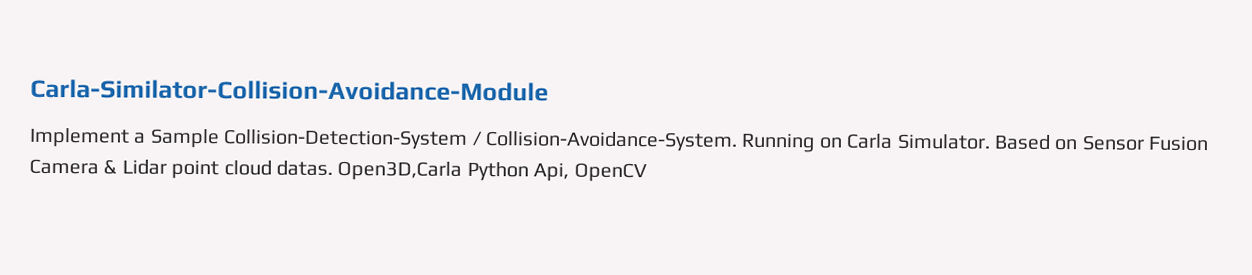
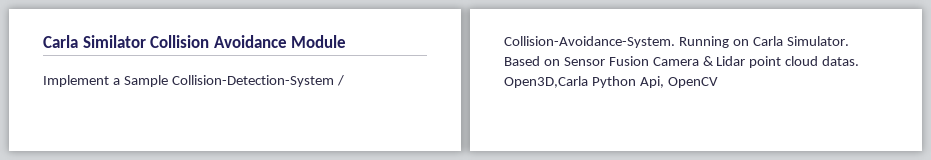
- Carla-Similator-Collision-Avoidance-Module
+ Carla Similator Collision Avoidance Module

